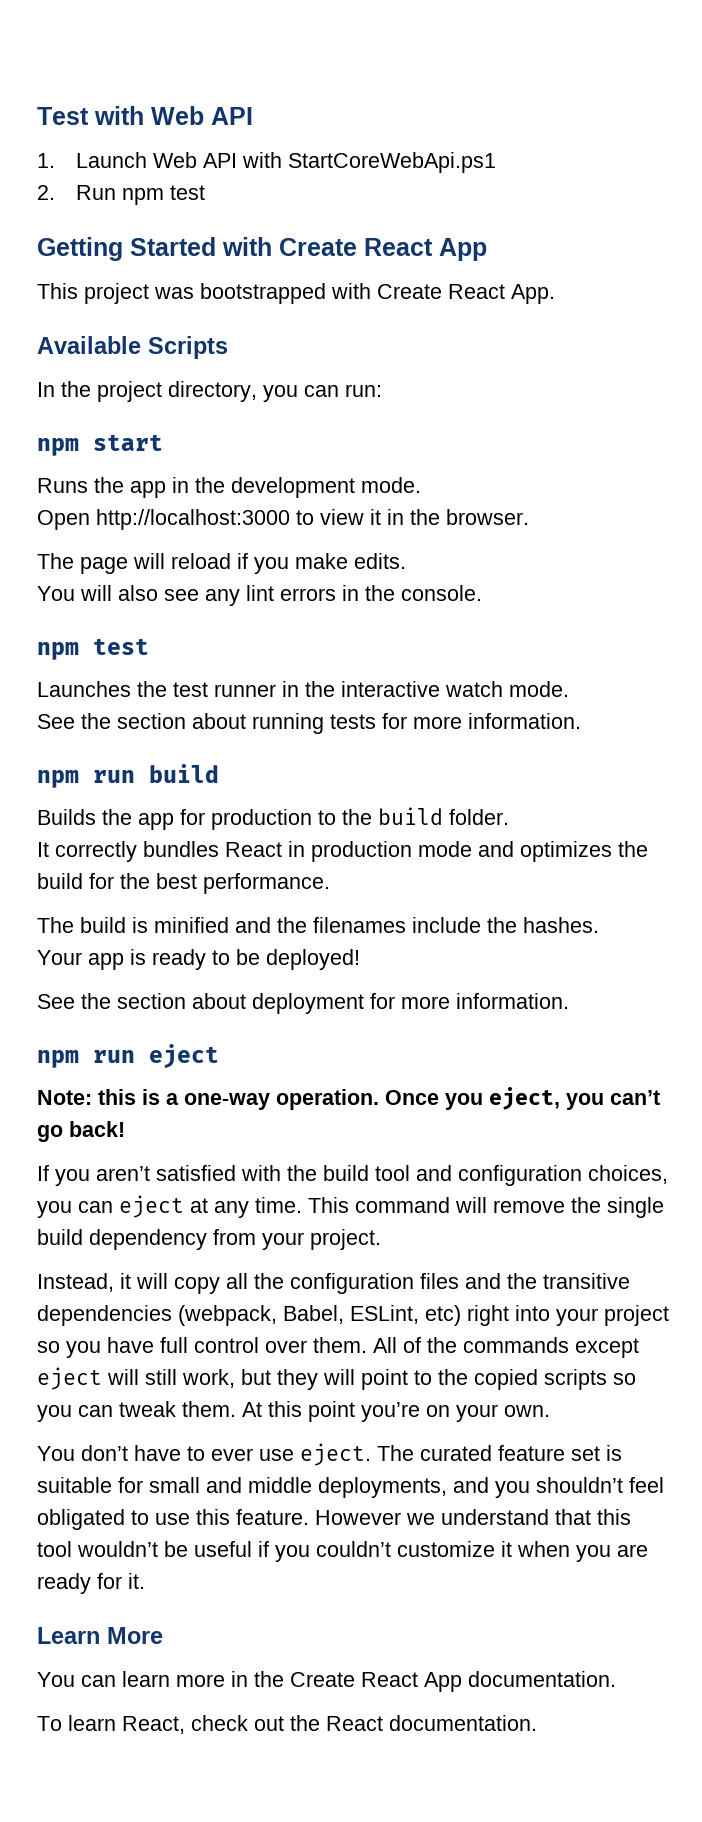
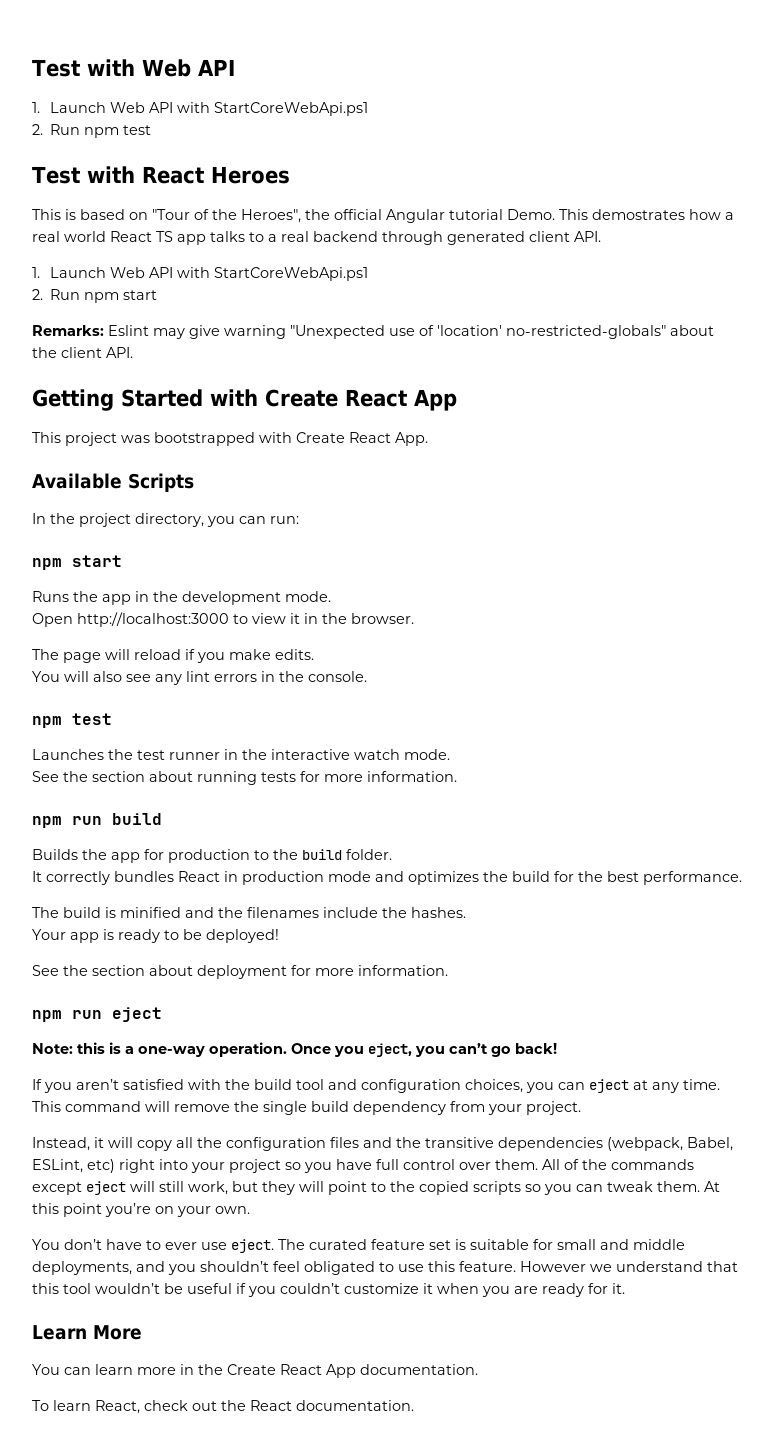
+ Test with React Heroes
+ This is based on "Tour of the Heroes", the official Angular tutorial Demo. This demostrates how a real world React TS app talks to a real backend through generated client API.
+ 1. Launch Web API with StartCoreWebApi.ps1
+ 2. Run npm start
+ Remarks: Eslint may give warning "Unexpected use of 'location' no-restricted-globals" about the client API.

